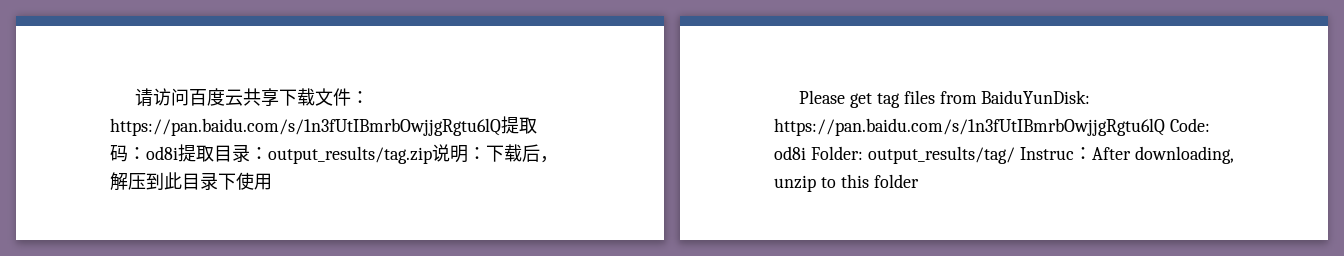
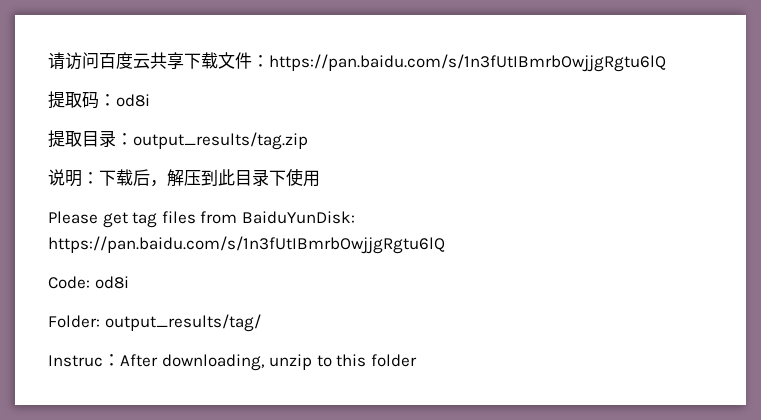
- 请访问百度云共享下载文件：https://pan.baidu.com/s/1n3fUtIBmrbOwjjgRgtu6lQ提取码：od8i提取目录：output_results/tag.zip说明：下载后，解压到此目录下使用
+ 请访问百度云共享下载文件：https://pan.baidu.com/s/1n3fUtIBmrbOwjjgRgtu6lQ
+ 提取码：od8i
+ 提取目录：output_results/tag.zip
+ 说明：下载后，解压到此目录下使用
- Please get tag files from BaiduYunDisk: https://pan.baidu.com/s/1n3fUtIBmrbOwjjgRgtu6lQ Code: od8i Folder: output_results/tag/ Instruc：After downloading, unzip to this folder
+ Please get tag files from BaiduYunDisk: https://pan.baidu.com/s/1n3fUtIBmrbOwjjgRgtu6lQ
+ Code: od8i
+ Folder: output_results/tag/
+ Instruc：After downloading, unzip to this folder

